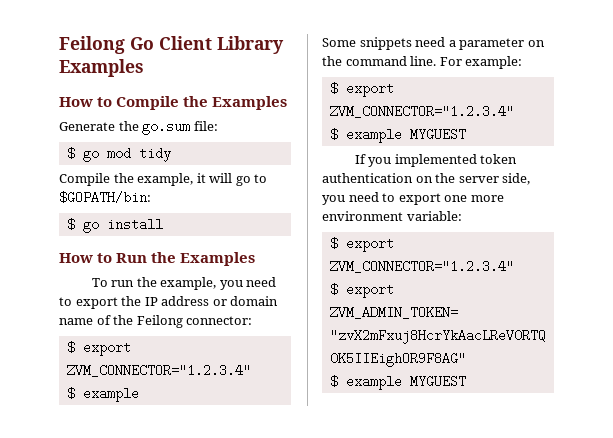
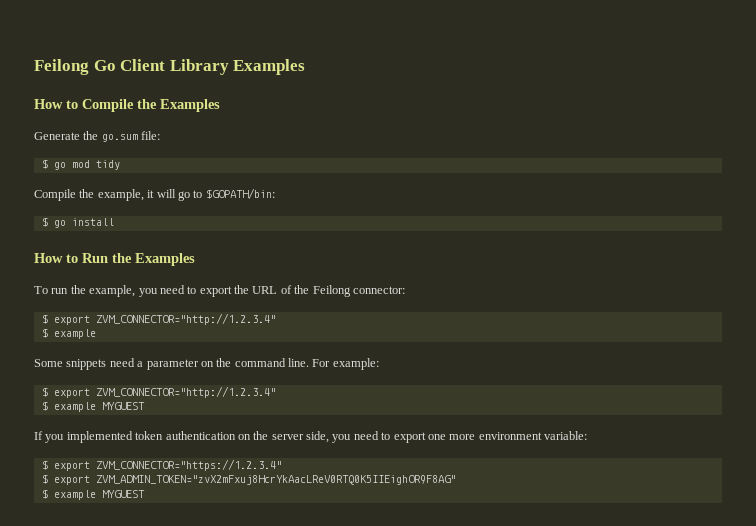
- To run the example, you need to export the IP address or domain name of the Feilong connector:
- $ export ZVM_CONNECTOR="1.2.3.4"
+ To run the example, you need to export the URL of the Feilong connector:
+ $ export ZVM_CONNECTOR="http://1.2.3.4"
  For example:
- $ export ZVM_CONNECTOR="1.2.3.4"
+ $ export ZVM_CONNECTOR="http://1.2.3.4"
  If you implemented token authentication on the server side, you need to export one more environment variable:
- $ export ZVM_CONNECTOR="1.2.3.4"
+ $ export ZVM_CONNECTOR="https://1.2.3.4"

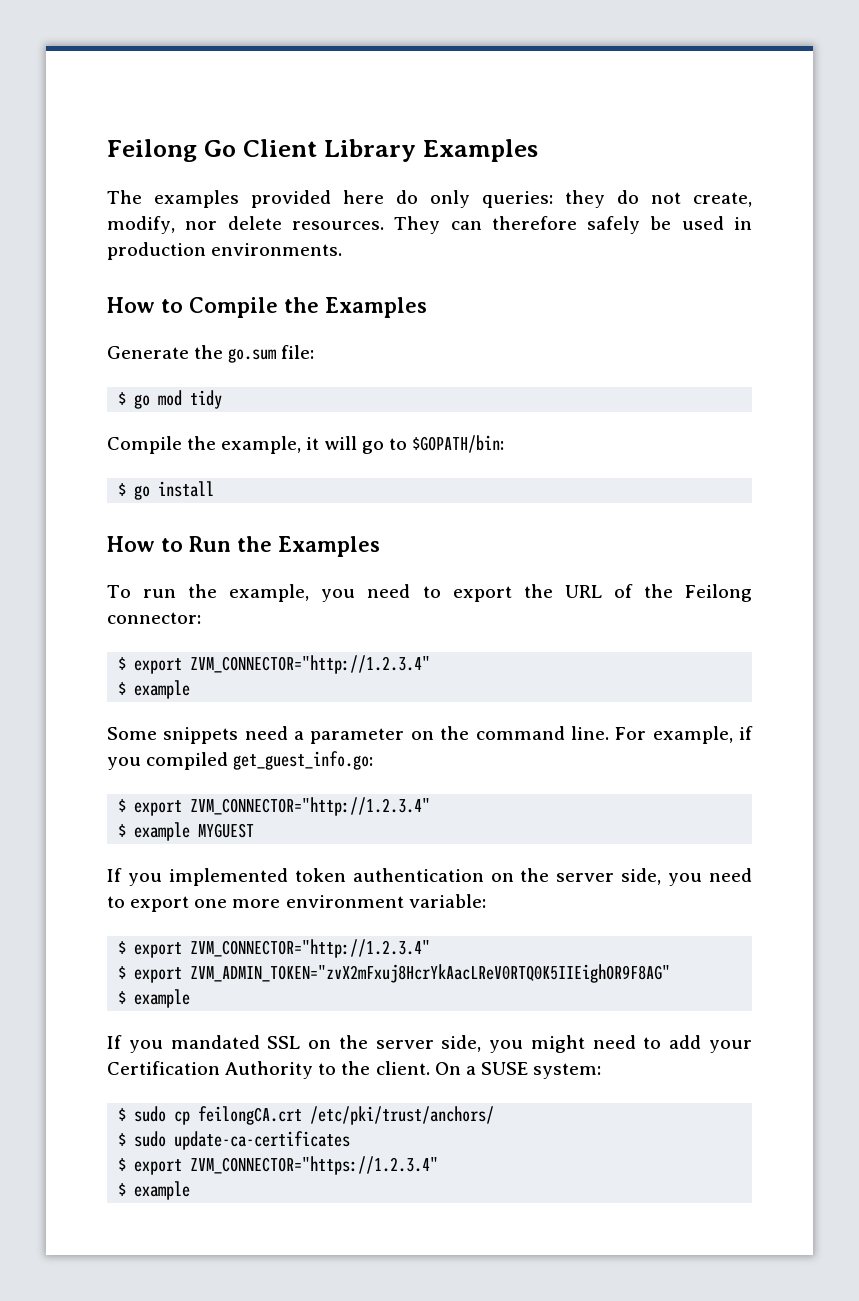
+ The examples provided here do only queries: they do not create, modify, nor delete resources. They can therefore safely be used in production environments.
- For example:
+ For example, if you compiled get_guest_info.go:
  If you implemented token authentication on the server side, you need to export one more environment variable:
- $ export ZVM_CONNECTOR="https://1.2.3.4"
+ $ export ZVM_CONNECTOR="http://1.2.3.4"
  $ export ZVM_ADMIN_TOKEN="zvX2mFxuj8HcrYkAacLReV0RTQ0K5IIEighOR9F8AG"
- $ example MYGUEST
+ $ example
+ If you mandated SSL on the server side, you might need to add your Certification Authority to the client. On a SUSE system:
+ $ sudo cp feilongCA.crt /etc/pki/trust/anchors/
+ $ sudo update-ca-certificates
+ $ export ZVM_CONNECTOR="https://1.2.3.4"
+ $ example

